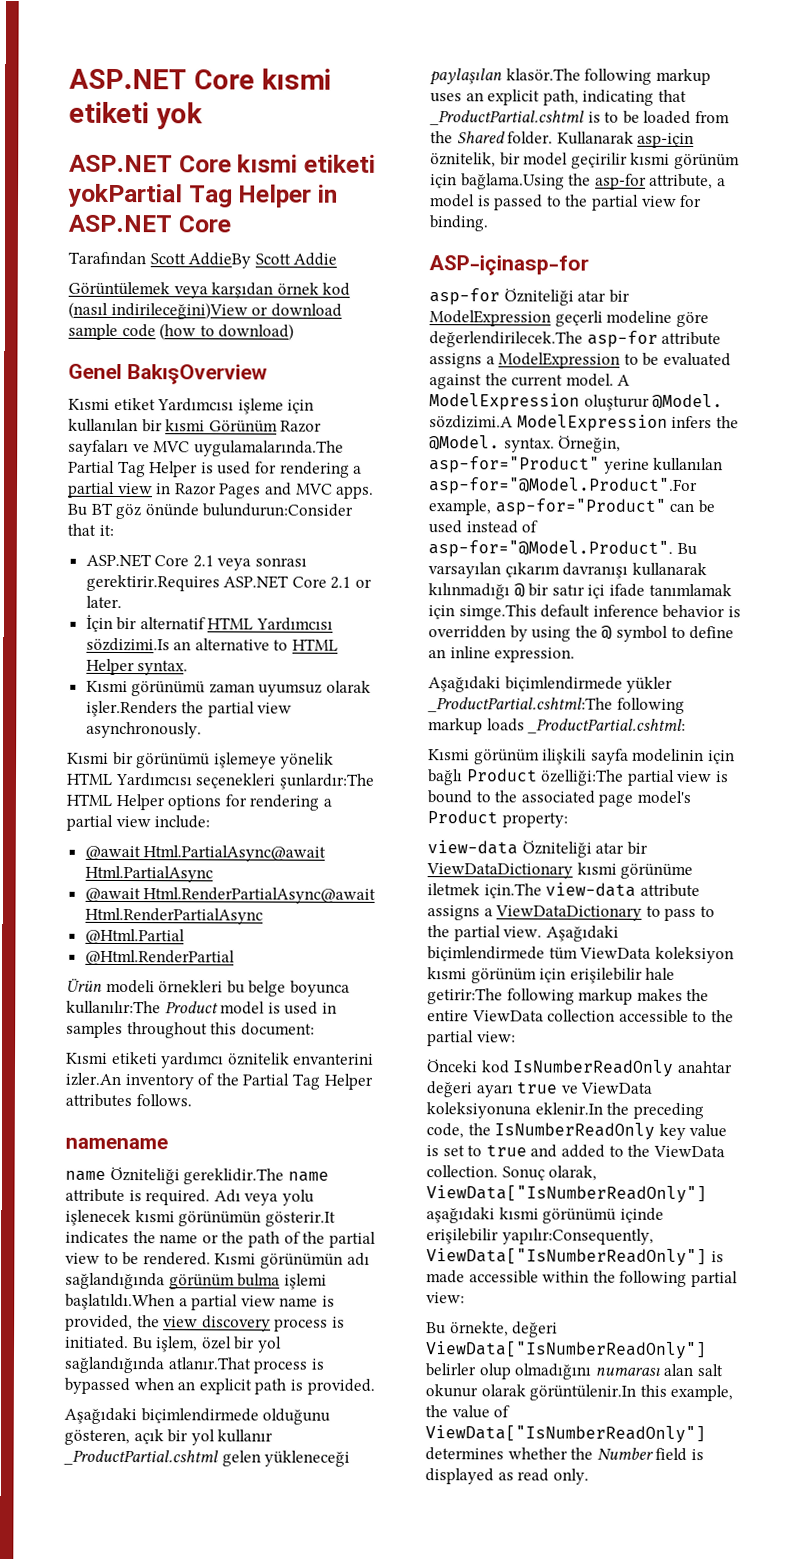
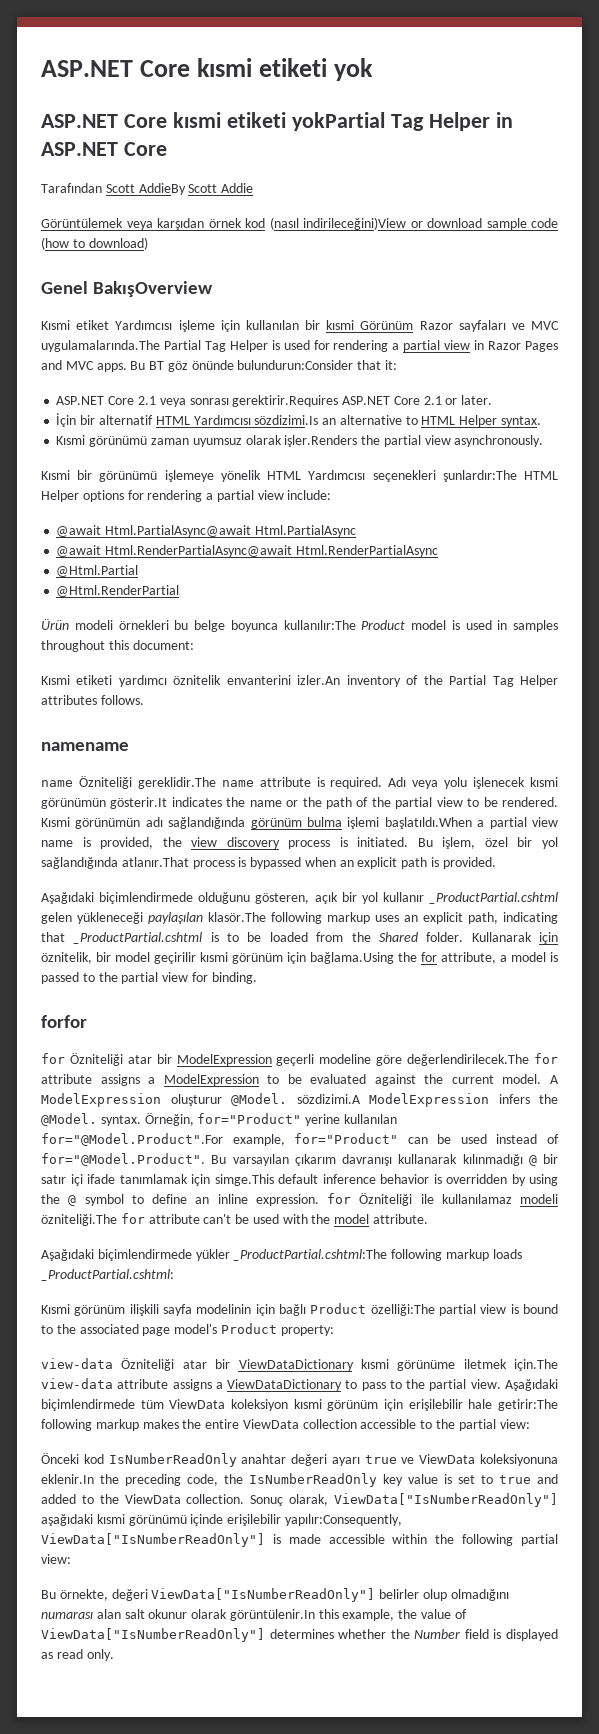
- Kullanarak asp-için öznitelik, bir model geçirilir kısmi görünüm için bağlama.Using the asp-for attribute, a model is passed to the partial view for binding.
+ Kullanarak için öznitelik, bir model geçirilir kısmi görünüm için bağlama.Using the for attribute, a model is passed to the partial view for binding.
- ASP-içinasp-for
- asp-for Özniteliği atar bir ModelExpression geçerli modeline göre değerlendirilecek.The asp-for attribute assigns a ModelExpression to be evaluated against the current model.
+ forfor
+ for Özniteliği atar bir ModelExpression geçerli modeline göre değerlendirilecek.The for attribute assigns a ModelExpression to be evaluated against the current model.
- Örneğin, asp-for="Product" yerine kullanılan asp-for="@Model.Product".For example, asp-for="Product" can be used instead of asp-for="@Model.Product". Bu varsayılan çıkarım davranışı kullanarak kılınmadığı @ bir satır içi ifade tanımlamak için simge.This default inference behavior is overridden by using the @ symbol to define an inline expression.
+ Örneğin, for="Product" yerine kullanılan for="@Model.Product".For example, for="Product" can be used instead of for="@Model.Product". Bu varsayılan çıkarım davranışı kullanarak kılınmadığı @ bir satır içi ifade tanımlamak için simge.This default inference behavior is overridden by using the @ symbol to define an inline expression. for Özniteliği ile kullanılamaz modeli özniteliği.The for attribute can't be used with the model attribute.

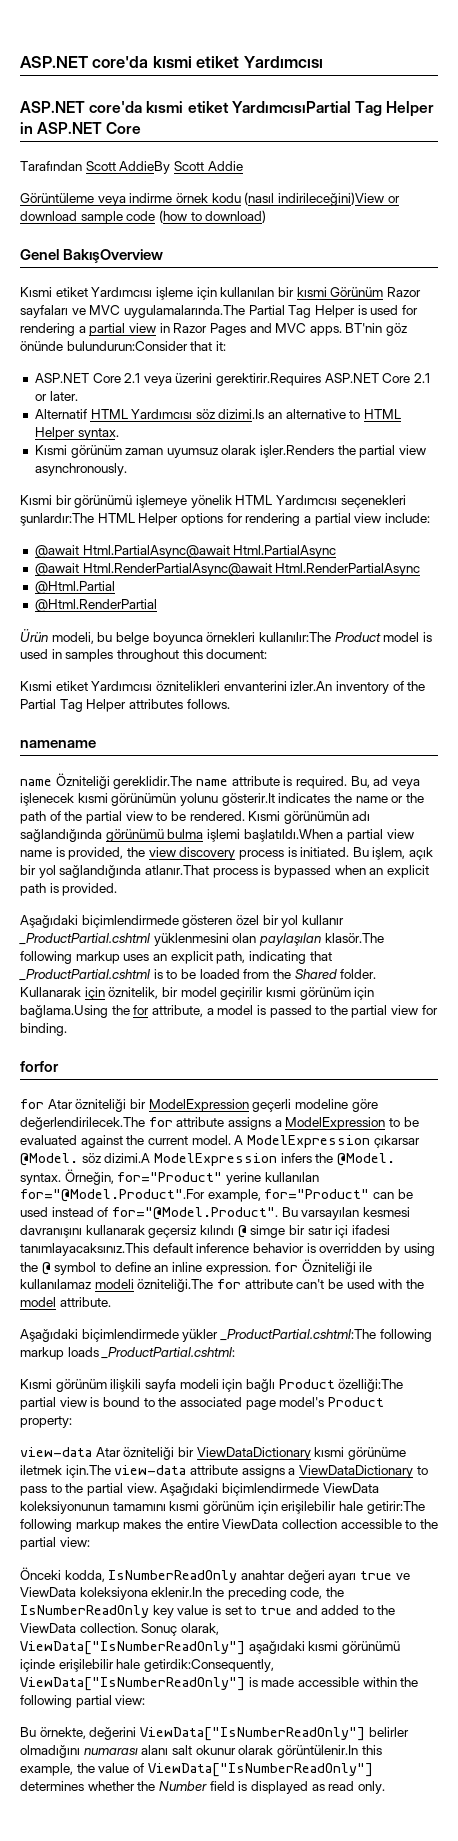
- ASP.NET Core kısmi etiketi yok
- ASP.NET Core kısmi etiketi yokPartial Tag Helper in ASP.NET Core
+ ASP.NET core'da kısmi etiket Yardımcısı
+ ASP.NET core'da kısmi etiket YardımcısıPartial Tag Helper in ASP.NET Core
- Görüntülemek veya karşıdan örnek kod (nasıl indirileceğini)View or download sample code (how to download)
+ Görüntüleme veya indirme örnek kodu (nasıl indirileceğini)View or download sample code (how to download)
- Bu BT göz önünde bulundurun:Consider that it:
+ BT'nin göz önünde bulundurun:Consider that it:
- ASP.NET Core 2.1 veya sonrası gerektirir.Requires ASP.NET Core 2.1 or later.
+ ASP.NET Core 2.1 veya üzerini gerektirir.Requires ASP.NET Core 2.1 or later.
- İçin bir alternatif HTML Yardımcısı sözdizimi.Is an alternative to HTML Helper syntax.
+ Alternatif HTML Yardımcısı söz dizimi.Is an alternative to HTML Helper syntax.
- Kısmi görünümü zaman uyumsuz olarak işler.Renders the partial view asynchronously.
+ Kısmi görünüm zaman uyumsuz olarak işler.Renders the partial view asynchronously.
- Ürün modeli örnekleri bu belge boyunca kullanılır:The Product model is used in samples throughout this document:
+ Ürün modeli, bu belge boyunca örnekleri kullanılır:The Product model is used in samples throughout this document:
- Kısmi etiketi yardımcı öznitelik envanterini izler.An inventory of the Partial Tag Helper attributes follows.
+ Kısmi etiket Yardımcısı öznitelikleri envanterini izler.An inventory of the Partial Tag Helper attributes follows.
- Adı veya yolu işlenecek kısmi görünümün gösterir.It indicates the name or the path of the partial view to be rendered.
+ Bu, ad veya işlenecek kısmi görünümün yolunu gösterir.It indicates the name or the path of the partial view to be rendered.
- Kısmi görünümün adı sağlandığında görünüm bulma işlemi başlatıldı.When a partial view name is provided, the view discovery process is initiated.
+ Kısmi görünümün adı sağlandığında görünümü bulma işlemi başlatıldı.When a partial view name is provided, the view discovery process is initiated.
- Bu işlem, özel bir yol sağlandığında atlanır.That process is bypassed when an explicit path is provided.
+ Bu işlem, açık bir yol sağlandığında atlanır.That process is bypassed when an explicit path is provided.
- Aşağıdaki biçimlendirmede olduğunu gösteren, açık bir yol kullanır _ProductPartial.cshtml gelen yükleneceği paylaşılan klasör.The following markup uses an explicit path, indicating that _ProductPartial.cshtml is to be loaded from the Shared folder.
+ Aşağıdaki biçimlendirmede gösteren özel bir yol kullanır _ProductPartial.cshtml yüklenmesini olan paylaşılan klasör.The following markup uses an explicit path, indicating that _ProductPartial.cshtml is to be loaded from the Shared folder.
- for Özniteliği atar bir ModelExpression geçerli modeline göre değerlendirilecek.The for attribute assigns a ModelExpression to be evaluated against the current model.
+ for Atar özniteliği bir ModelExpression geçerli modeline göre değerlendirilecek.The for attribute assigns a ModelExpression to be evaluated against the current model.
- A ModelExpression oluşturur @Model. sözdizimi.A ModelExpression infers the @Model. syntax.
+ A ModelExpression çıkarsar @Model. söz dizimi.A ModelExpression infers the @Model. syntax.
- Örneğin, for="Product" yerine kullanılan for="@Model.Product".For example, for="Product" can be used instead of for="@Model.Product". Bu varsayılan çıkarım davranışı kullanarak kılınmadığı @ bir satır içi ifade tanımlamak için simge.This default inference behavior is overridden by using the @ symbol to define an inline expression. for Özniteliği ile kullanılamaz modeli özniteliği.The for attribute can't be used with the model attribute.
+ Örneğin, for="Product" yerine kullanılan for="@Model.Product".For example, for="Product" can be used instead of for="@Model.Product". Bu varsayılan kesmesi davranışını kullanarak geçersiz kılındı @ simge bir satır içi ifadesi tanımlayacaksınız.This default inference behavior is overridden by using the @ symbol to define an inline expression. for Özniteliği ile kullanılamaz modeli özniteliği.The for attribute can't be used with the model attribute.
- Kısmi görünüm ilişkili sayfa modelinin için bağlı Product özelliği:The partial view is bound to the associated page model's Product property:
+ Kısmi görünüm ilişkili sayfa modeli için bağlı Product özelliği:The partial view is bound to the associated page model's Product property:
- view-data Özniteliği atar bir ViewDataDictionary kısmi görünüme iletmek için.The view-data attribute assigns a ViewDataDictionary to pass to the partial view.
+ view-data Atar özniteliği bir ViewDataDictionary kısmi görünüme iletmek için.The view-data attribute assigns a ViewDataDictionary to pass to the partial view.
- Aşağıdaki biçimlendirmede tüm ViewData koleksiyon kısmi görünüm için erişilebilir hale getirir:The following markup makes the entire ViewData collection accessible to the partial view:
+ Aşağıdaki biçimlendirmede ViewData koleksiyonunun tamamını kısmi görünüm için erişilebilir hale getirir:The following markup makes the entire ViewData collection accessible to the partial view:
- Önceki kod IsNumberReadOnly anahtar değeri ayarı true ve ViewData koleksiyonuna eklenir.In the preceding code, the IsNumberReadOnly key value is set to true and added to the ViewData collection.
+ Önceki kodda, IsNumberReadOnly anahtar değeri ayarı true ve ViewData koleksiyona eklenir.In the preceding code, the IsNumberReadOnly key value is set to true and added to the ViewData collection.
- Sonuç olarak, ViewData["IsNumberReadOnly"] aşağıdaki kısmi görünümü içinde erişilebilir yapılır:Consequently, ViewData["IsNumberReadOnly"] is made accessible within the following partial view:
+ Sonuç olarak, ViewData["IsNumberReadOnly"] aşağıdaki kısmi görünümü içinde erişilebilir hale getirdik:Consequently, ViewData["IsNumberReadOnly"] is made accessible within the following partial view:
- Bu örnekte, değeri ViewData["IsNumberReadOnly"] belirler olup olmadığını numarası alan salt okunur olarak görüntülenir.In this example, the value of ViewData["IsNumberReadOnly"] determines whether the Number field is displayed as read only.
+ Bu örnekte, değerini ViewData["IsNumberReadOnly"] belirler olmadığını numarası alanı salt okunur olarak görüntülenir.In this example, the value of ViewData["IsNumberReadOnly"] determines whether the Number field is displayed as read only.

